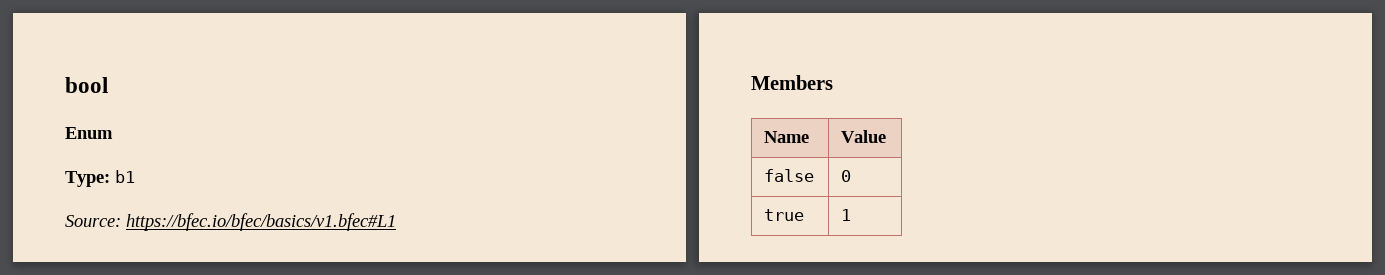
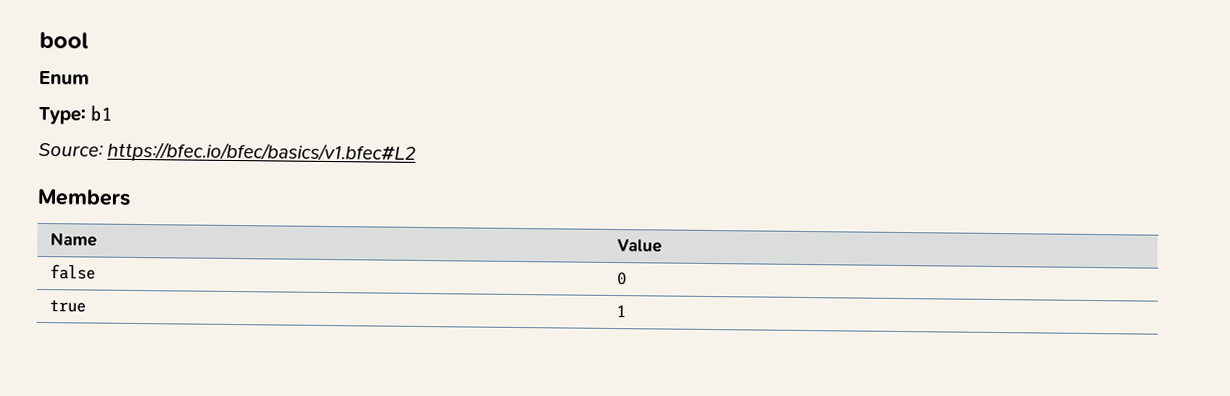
- Source: https://bfec.io/bfec/basics/v1.bfec#L1
+ Source: https://bfec.io/bfec/basics/v1.bfec#L2

